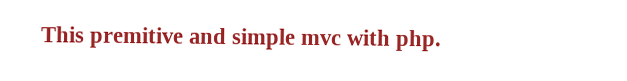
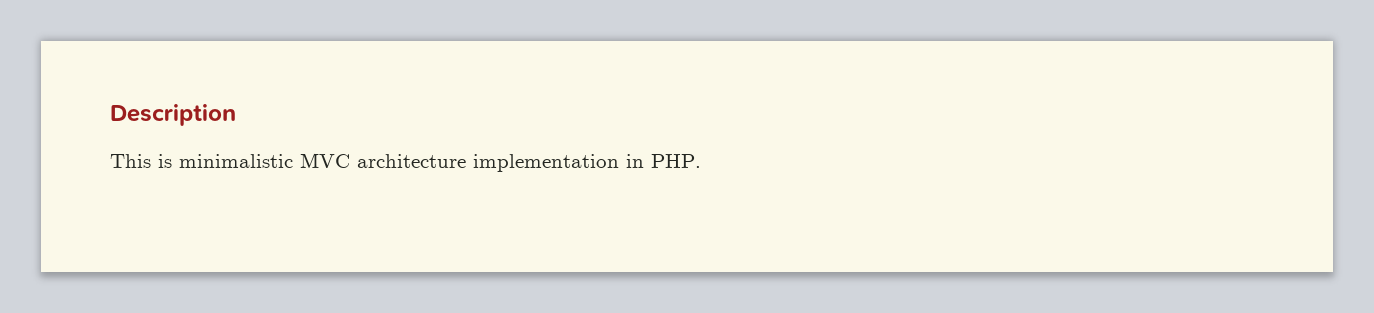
- This premitive and simple mvc with php.
+ Description
+ This is minimalistic MVC architecture implementation in PHP.

